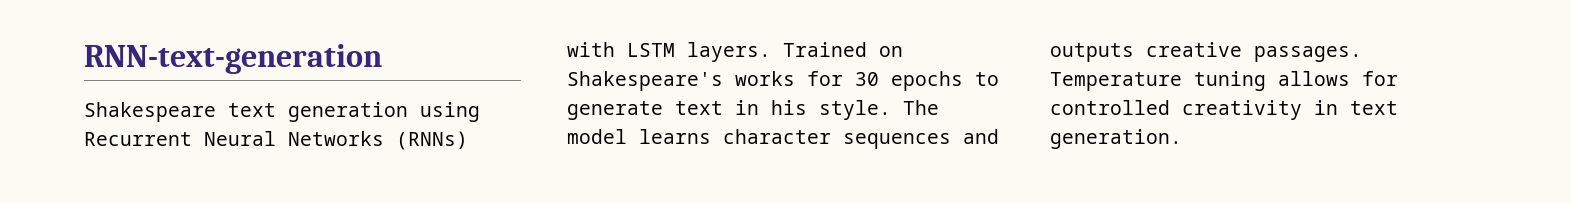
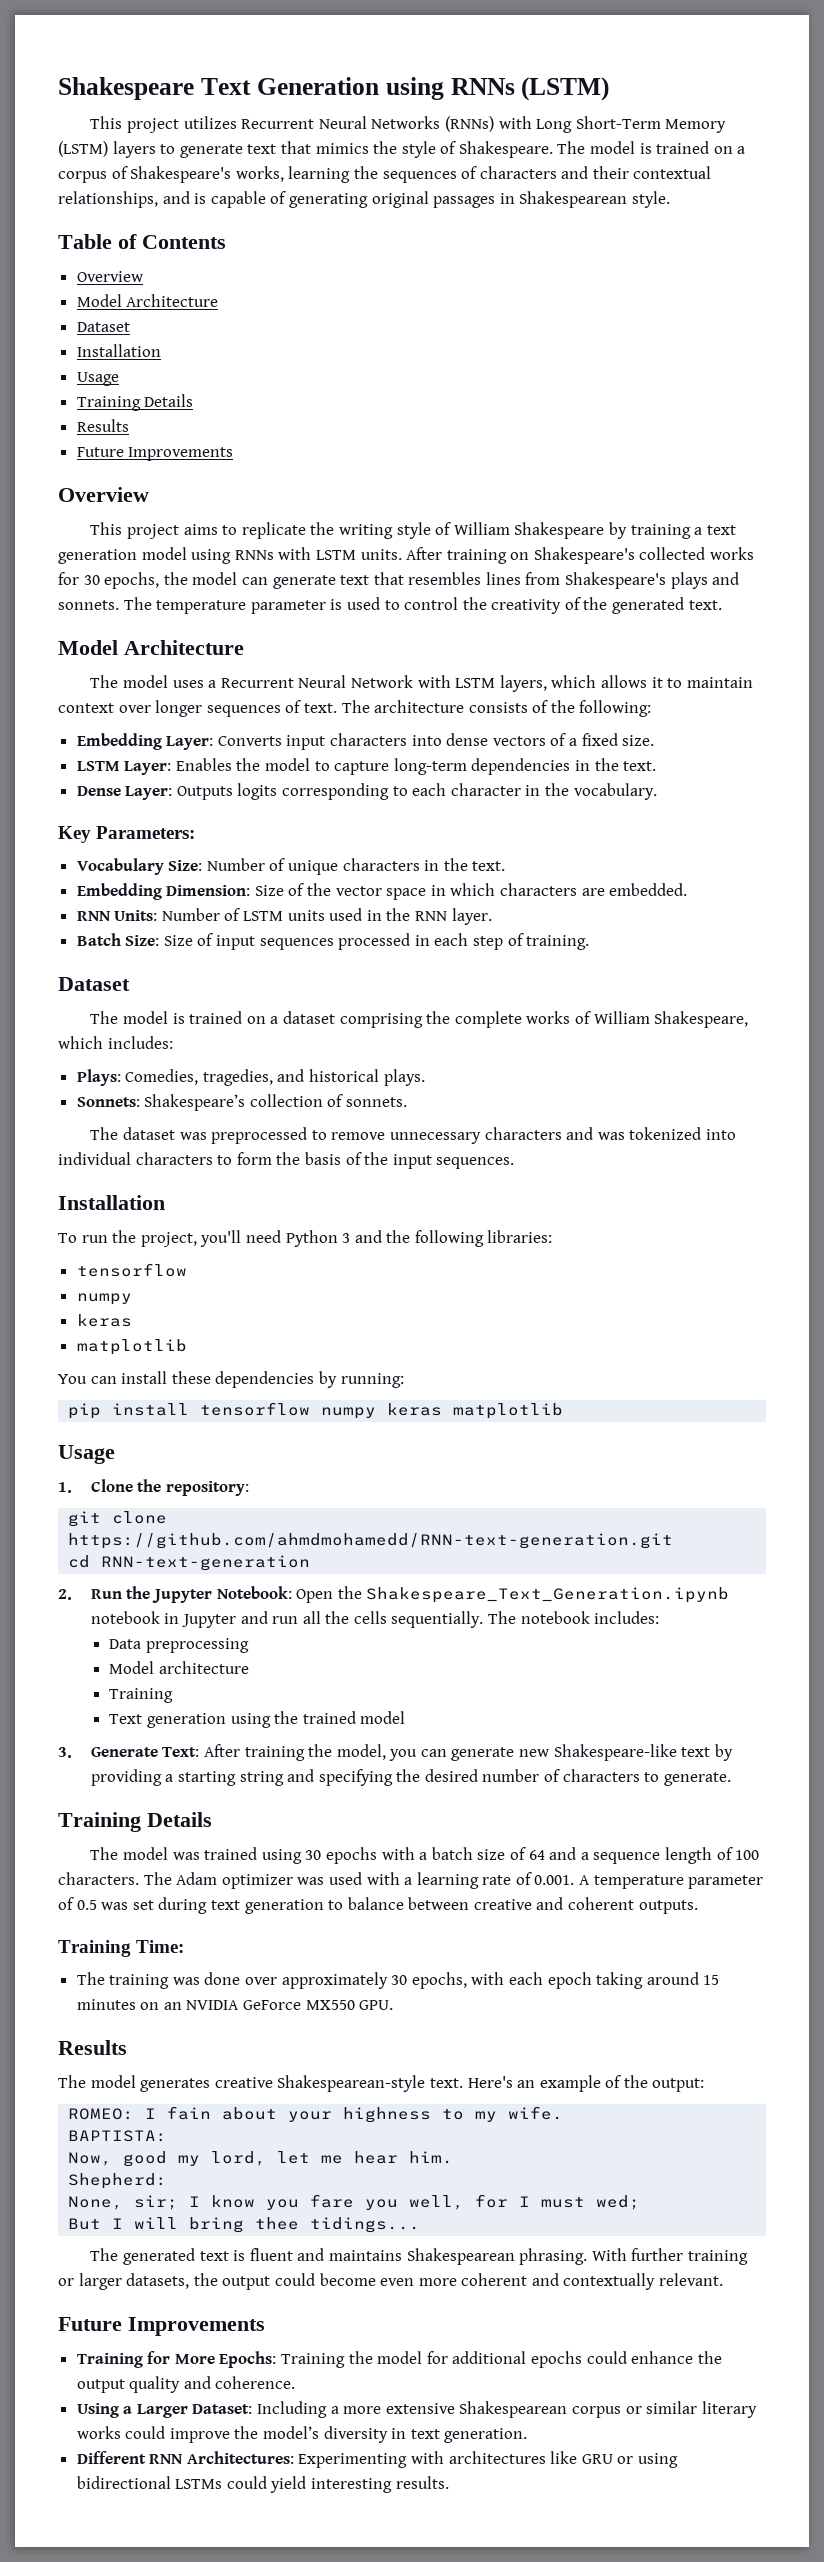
- RNN-text-generation
- Shakespeare text generation using Recurrent Neural Networks (RNNs) with LSTM layers. Trained on Shakespeare's works for 30 epochs to generate text in his style. The model learns character sequences and outputs creative passages. Temperature tuning allows for controlled creativity in text generation.
+ Shakespeare Text Generation using RNNs (LSTM)
+ This project utilizes Recurrent Neural Networks (RNNs) with Long Short-Term Memory (LSTM) layers to generate text that mimics the style of Shakespeare. The model is trained on a corpus of Shakespeare's works, learning the sequences of characters and their contextual relationships, and is capable of generating original passages in Shakespearean style.
+ Table of Contents
+ Overview
+ Model Architecture
+ Dataset
+ Installation
+ Usage
+ Training Details
+ Results
+ Future Improvements
+ Overview
+ This project aims to replicate the writing style of William Shakespeare by training a text generation model using RNNs with LSTM units. After training on Shakespeare's collected works for 30 epochs, the model can generate text that resembles lines from Shakespeare's plays and sonnets. The temperature parameter is used to control the creativity of the generated text.
+ Model Architecture
+ The model uses a Recurrent Neural Network with LSTM layers, which allows it to maintain context over longer sequences of text. The architecture consists of the following:
+ Embedding Layer: Converts input characters into dense vectors of a fixed size.
+ LSTM Layer: Enables the model to capture long-term dependencies in the text.
+ Dense Layer: Outputs logits corresponding to each character in the vocabulary.
+ Key Parameters:
+ Vocabulary Size: Number of unique characters in the text.
+ Embedding Dimension: Size of the vector space in which characters are embedded.
+ RNN Units: Number of LSTM units used in the RNN layer.
+ Batch Size: Size of input sequences processed in each step of training.
+ Dataset
+ The model is trained on a dataset comprising the complete works of William Shakespeare, which includes:
+ Plays: Comedies, tragedies, and historical plays.
+ Sonnets: Shakespeare’s collection of sonnets.
+ The dataset was preprocessed to remove unnecessary characters and was tokenized into individual characters to form the basis of the input sequences.
+ Installation
+ To run the project, you'll need Python 3 and the following libraries:
+ tensorflow
+ numpy
+ keras
+ matplotlib
+ You can install these dependencies by running:
+ pip install tensorflow numpy keras matplotlib
+ Usage
+ 1. Clone the repository:
+ git clone https://github.com/ahmdmohamedd/RNN-text-generation.git
+ cd RNN-text-generation
+ 2. Run the Jupyter Notebook: Open the Shakespeare_Text_Generation.ipynb notebook in Jupyter and run all the cells sequentially. The notebook includes:
+ Data preprocessing
+ Model architecture
+ Training
+ Text generation using the trained model
+ 3. Generate Text: After training the model, you can generate new Shakespeare-like text by providing a starting string and specifying the desired number of characters to generate.
+ Training Details
+ The model was trained using 30 epochs with a batch size of 64 and a sequence length of 100 characters. The Adam optimizer was used with a learning rate of 0.001. A temperature parameter of 0.5 was set during text generation to balance between creative and coherent outputs.
+ Training Time:
+ The training was done over approximately 30 epochs, with each epoch taking around 15 minutes on an NVIDIA GeForce MX550 GPU.
+ Results
+ The model generates creative Shakespearean-style text. Here's an example of the output:
+ ROMEO: I fain about your highness to my wife.
+ BAPTISTA:
+ Now, good my lord, let me hear him.
+ Shepherd:
+ None, sir; I know you fare you well, for I must wed;
+ But I will bring thee tidings...
+ The generated text is fluent and maintains Shakespearean phrasing. With further training or larger datasets, the output could become even more coherent and contextually relevant.
+ Future Improvements
+ Training for More Epochs: Training the model for additional epochs could enhance the output quality and coherence.
+ Using a Larger Dataset: Including a more extensive Shakespearean corpus or similar literary works could improve the model’s diversity in text generation.
+ Different RNN Architectures: Experimenting with architectures like GRU or using bidirectional LSTMs could yield interesting results.

